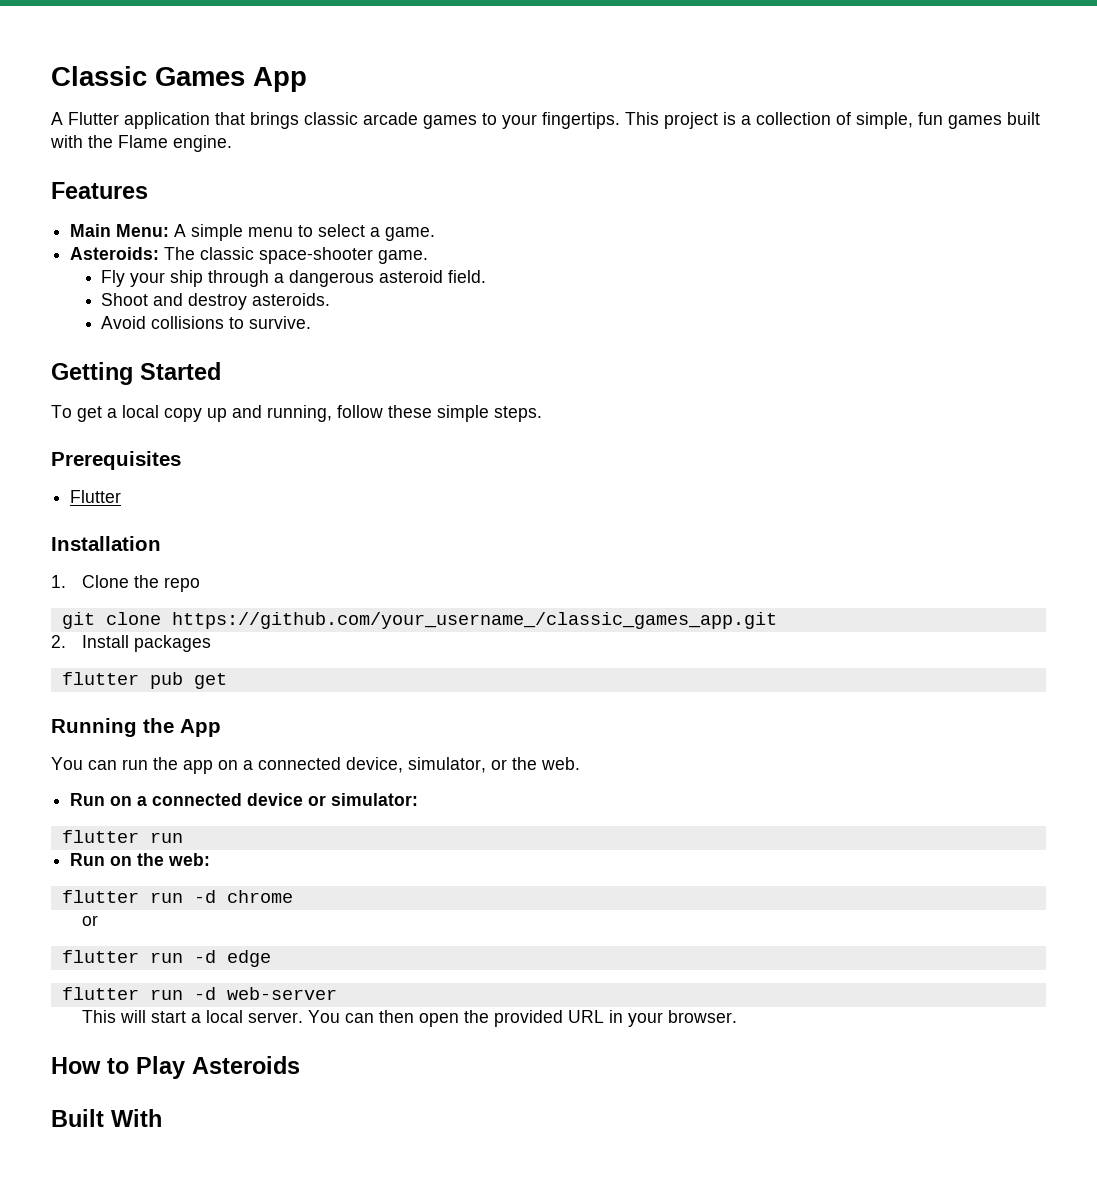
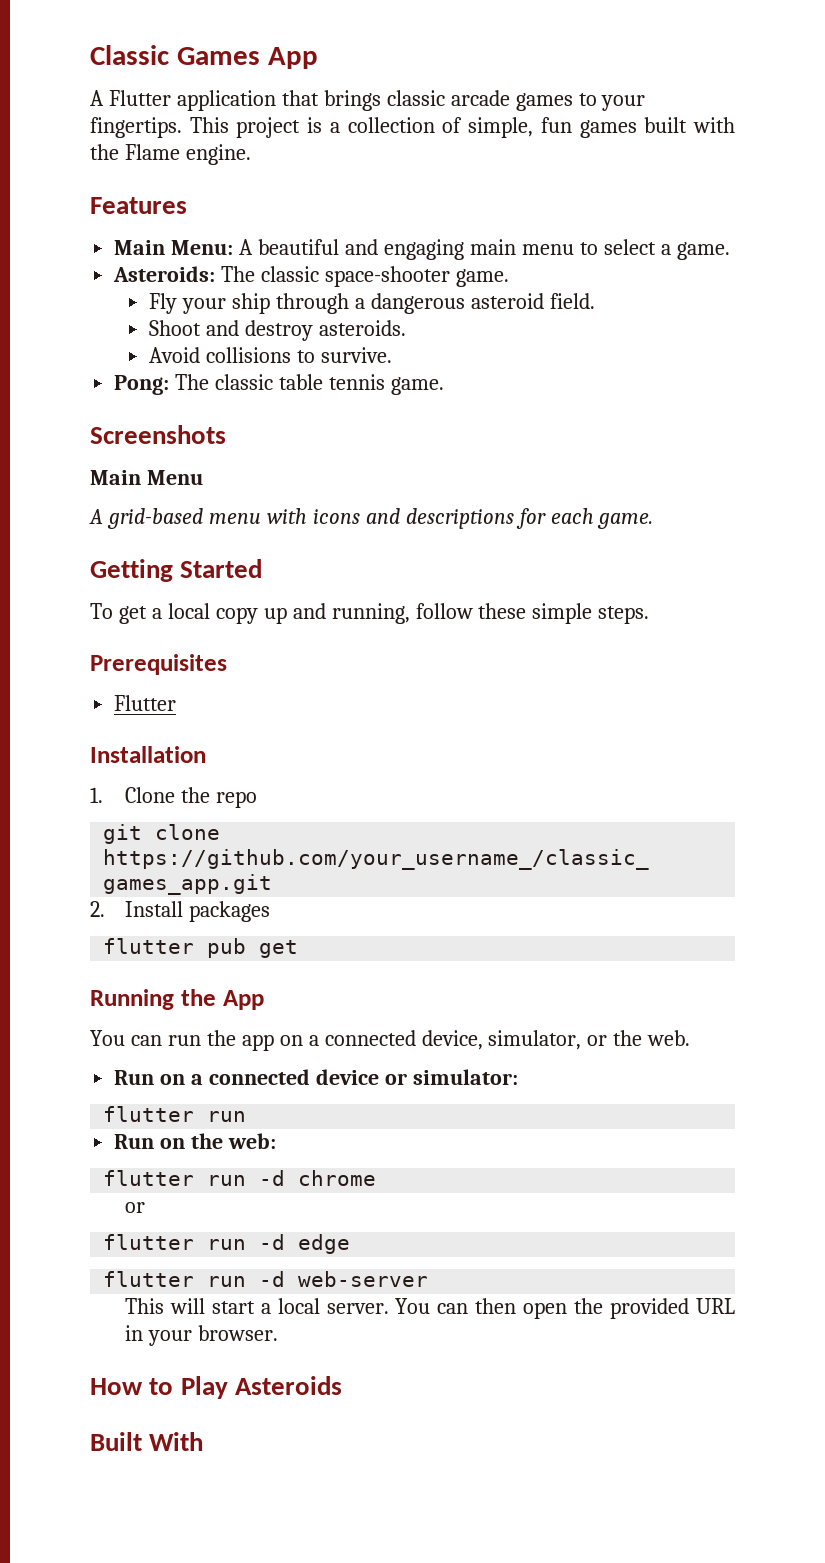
- Main Menu: A simple menu to select a game.
+ Main Menu: A beautiful and engaging main menu to select a game.
+ Pong: The classic table tennis game.
+ Screenshots
+ Main Menu
+ A grid-based menu with icons and descriptions for each game.

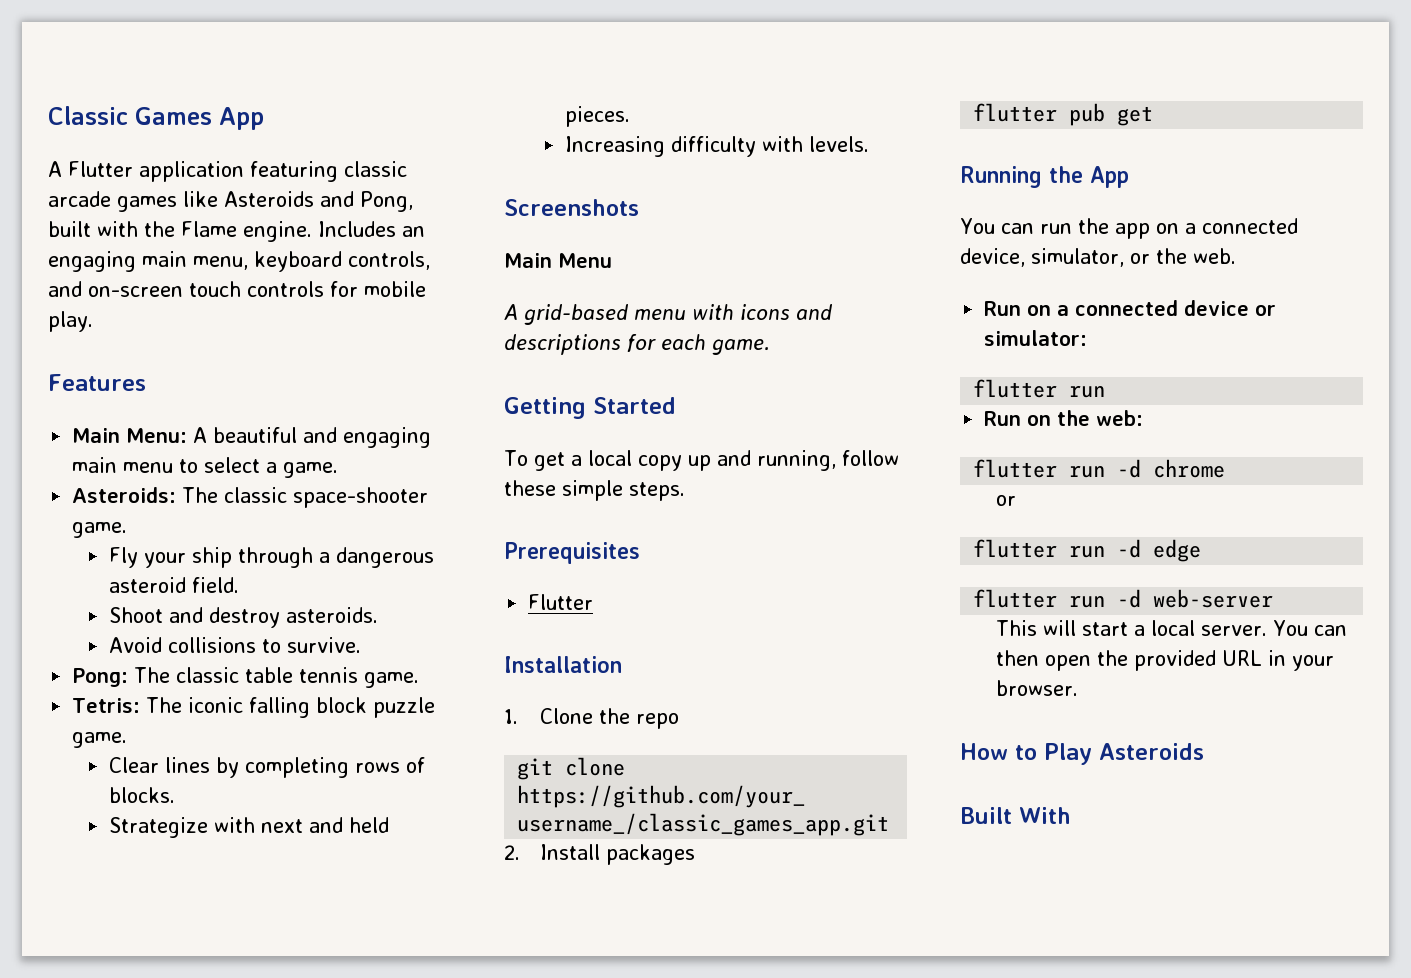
- A Flutter application that brings classic arcade games to your fingertips. This project is a collection of simple, fun games built with the Flame engine.
+ A Flutter application featuring classic arcade games like Asteroids and Pong, built with the Flame engine. Includes an engaging main menu, keyboard controls, and on-screen touch controls for mobile play.
+ Tetris: The iconic falling block puzzle game.
+ Clear lines by completing rows of blocks.
+ Strategize with next and held pieces.
+ Increasing difficulty with levels.

